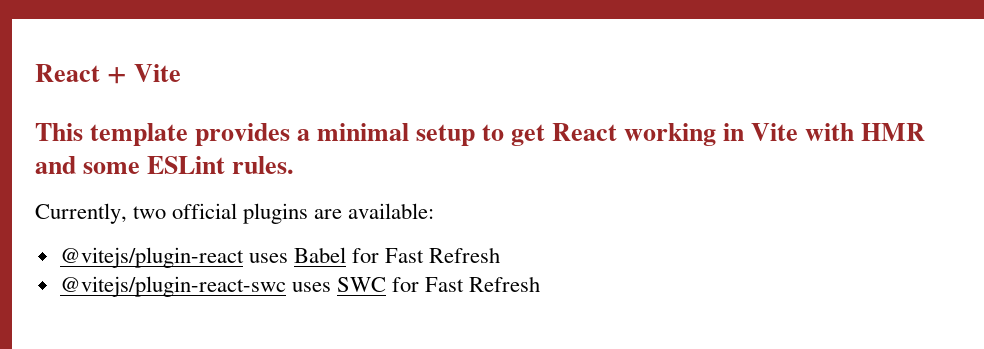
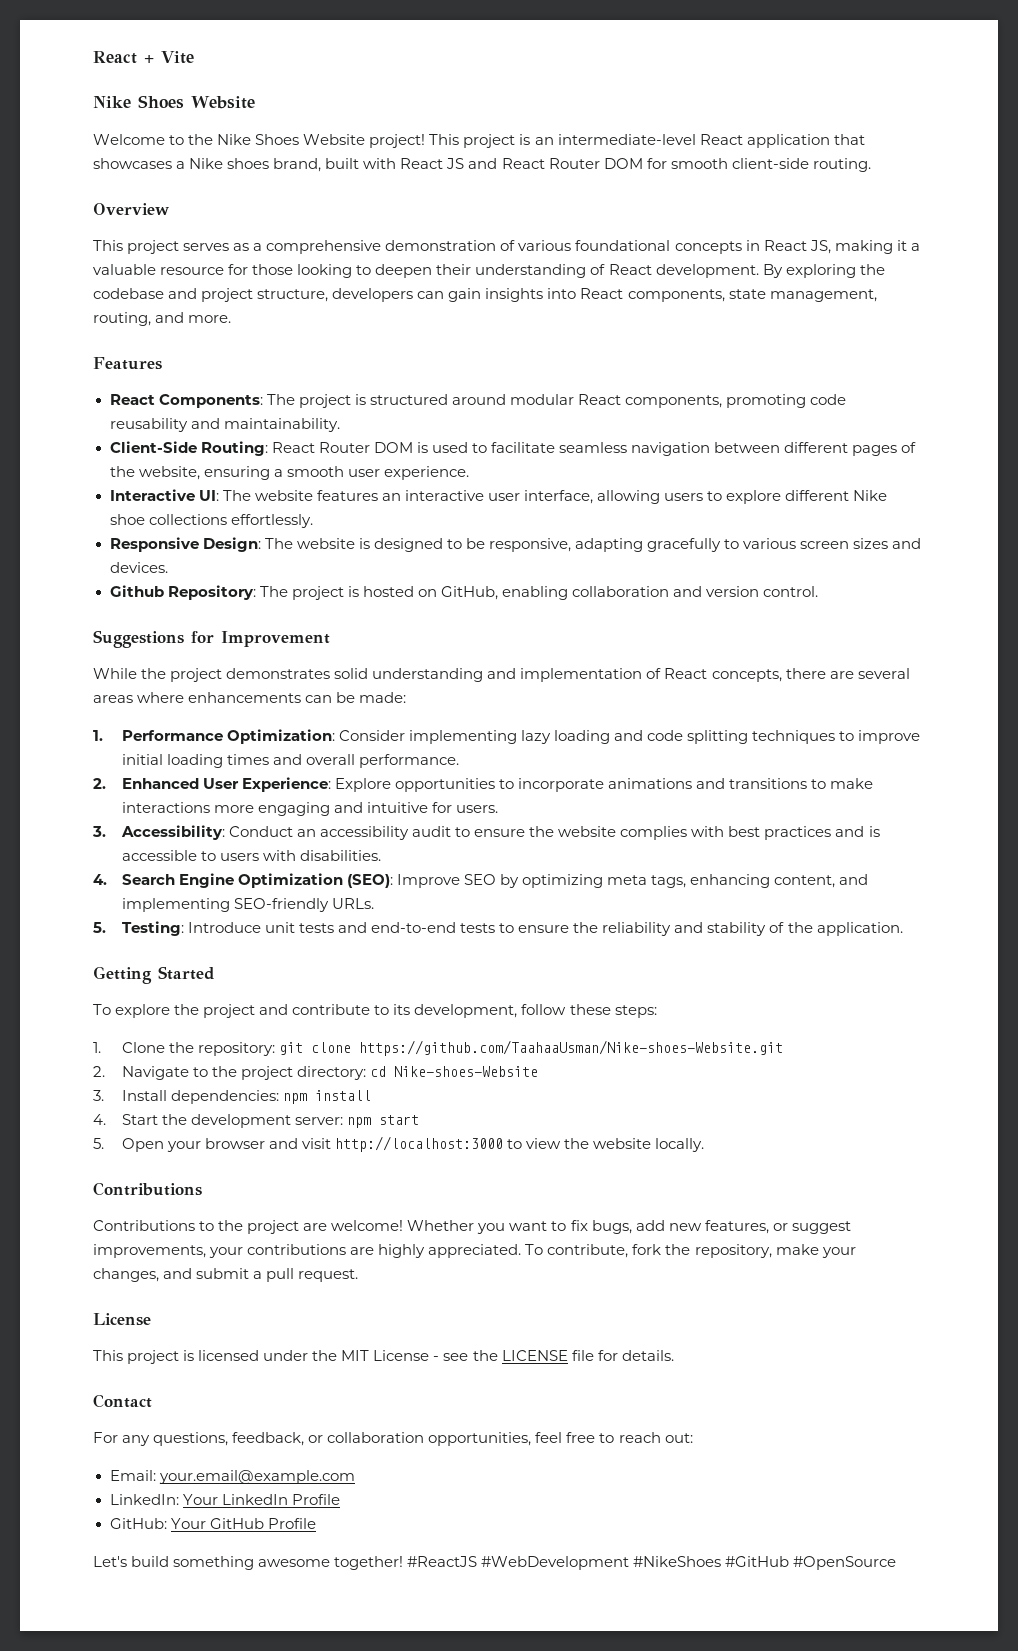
  React + Vite
- This template provides a minimal setup to get React working in Vite with HMR and some ESLint rules.
- Currently, two official plugins are available:
- @vitejs/plugin-react uses Babel for Fast Refresh
- @vitejs/plugin-react-swc uses SWC for Fast Refresh
+ Nike Shoes Website
+ Welcome to the Nike Shoes Website project! This project is an intermediate-level React application that showcases a Nike shoes brand, built with React JS and React Router DOM for smooth client-side routing.
+ Overview
+ This project serves as a comprehensive demonstration of various foundational concepts in React JS, making it a valuable resource for those looking to deepen their understanding of React development. By exploring the codebase and project structure, developers can gain insights into React components, state management, routing, and more.
+ Features
+ React Components: The project is structured around modular React components, promoting code reusability and maintainability.
+ Client-Side Routing: React Router DOM is used to facilitate seamless navigation between different pages of the website, ensuring a smooth user experience.
+ Interactive UI: The website features an interactive user interface, allowing users to explore different Nike shoe collections effortlessly.
+ Responsive Design: The website is designed to be responsive, adapting gracefully to various screen sizes and devices.
+ Github Repository: The project is hosted on GitHub, enabling collaboration and version control.
+ Suggestions for Improvement
+ While the project demonstrates solid understanding and implementation of React concepts, there are several areas where enhancements can be made:
+ 1. Performance Optimization: Consider implementing lazy loading and code splitting techniques to improve initial loading times and overall performance.
+ 2. Enhanced User Experience: Explore opportunities to incorporate animations and transitions to make interactions more engaging and intuitive for users.
+ 3. Accessibility: Conduct an accessibility audit to ensure the website complies with best practices and is accessible to users with disabilities.
+ 4. Search Engine Optimization (SEO): Improve SEO by optimizing meta tags, enhancing content, and implementing SEO-friendly URLs.
+ 5. Testing: Introduce unit tests and end-to-end tests to ensure the reliability and stability of the application.
+ Getting Started
+ To explore the project and contribute to its development, follow these steps:
+ 1. Clone the repository: git clone https://github.com/TaahaaUsman/Nike-shoes-Website.git
+ 2. Navigate to the project directory: cd Nike-shoes-Website
+ 3. Install dependencies: npm install
+ 4. Start the development server: npm start
+ 5. Open your browser and visit http://localhost:3000 to view the website locally.
+ Contributions
+ Contributions to the project are welcome! Whether you want to fix bugs, add new features, or suggest improvements, your contributions are highly appreciated. To contribute, fork the repository, make your changes, and submit a pull request.
+ License
+ This project is licensed under the MIT License - see the LICENSE file for details.
+ Contact
+ For any questions, feedback, or collaboration opportunities, feel free to reach out:
+ Email: your.email@example.com
+ LinkedIn: Your LinkedIn Profile
+ GitHub: Your GitHub Profile
+ Let's build something awesome together! #ReactJS #WebDevelopment #NikeShoes #GitHub #OpenSource

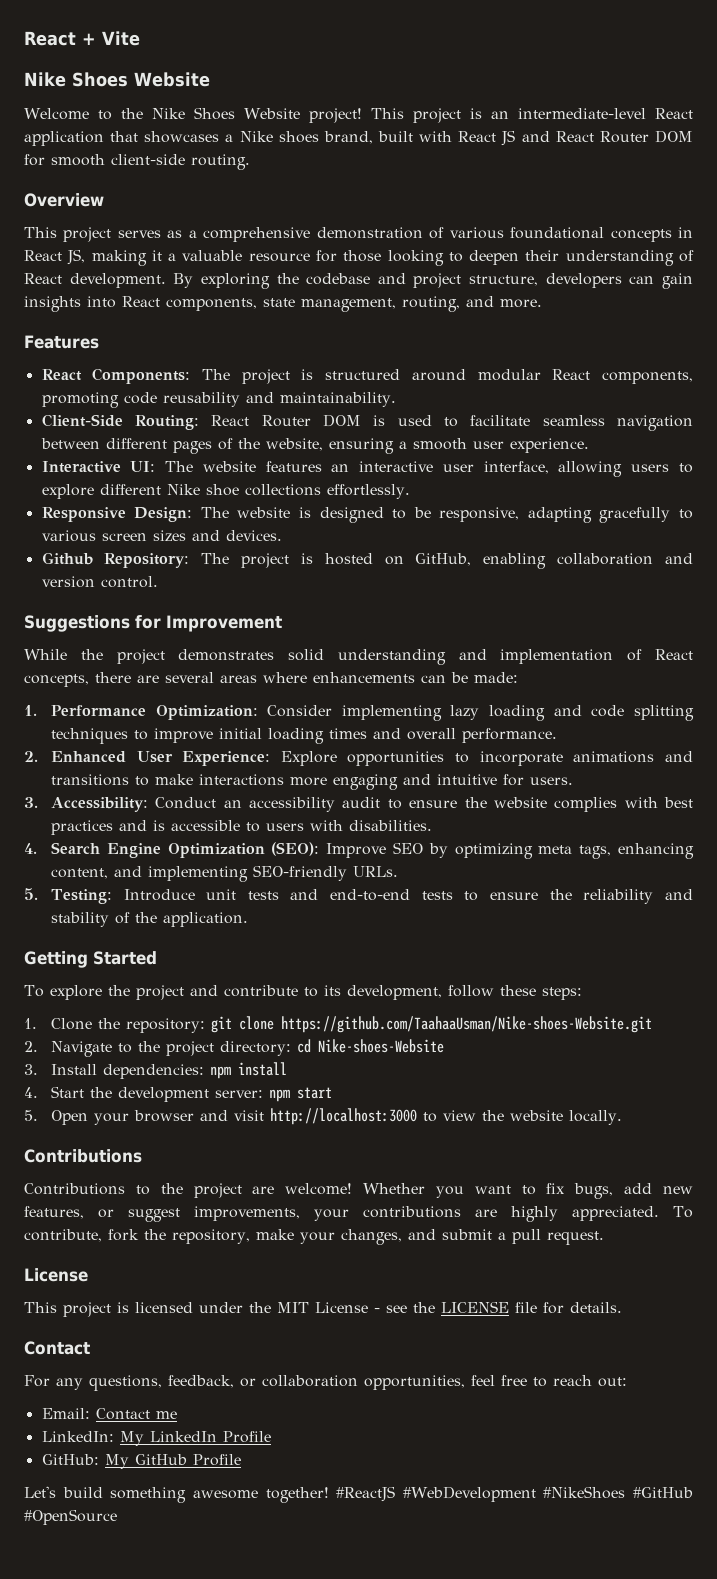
- Email: your.email@example.com
+ Email: Contact me
- LinkedIn: Your LinkedIn Profile
+ LinkedIn: My LinkedIn Profile
- GitHub: Your GitHub Profile
+ GitHub: My GitHub Profile

